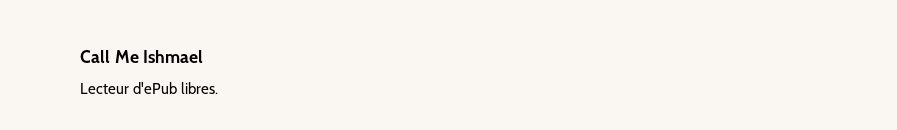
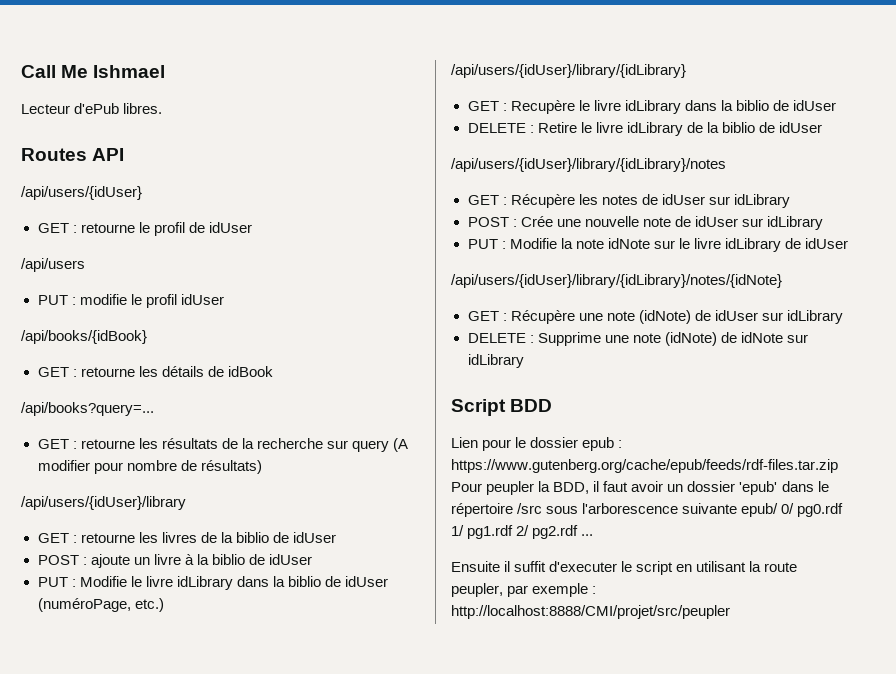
+ Routes API
+ /api/users/{idUser}
+ GET : retourne le profil de idUser
+ /api/users
+ PUT : modifie le profil idUser
+ /api/books/{idBook}
+ GET : retourne les détails de idBook
+ /api/books?query=...
+ GET : retourne les résultats de la recherche sur query (A modifier pour nombre de résultats)
+ /api/users/{idUser}/library
+ GET : retourne les livres de la biblio de idUser
+ POST : ajoute un livre à la biblio de idUser
+ PUT : Modifie le livre idLibrary dans la biblio de idUser (numéroPage, etc.)
+ /api/users/{idUser}/library/{idLibrary}
+ GET : Recupère le livre idLibrary dans la biblio de idUser
+ DELETE : Retire le livre idLibrary de la biblio de idUser
+ /api/users/{idUser}/library/{idLibrary}/notes
+ GET : Récupère les notes de idUser sur idLibrary
+ POST : Crée une nouvelle note de idUser sur idLibrary
+ PUT : Modifie la note idNote sur le livre idLibrary de idUser
+ /api/users/{idUser}/library/{idLibrary}/notes/{idNote}
+ GET : Récupère une note (idNote) de idUser sur idLibrary
+ DELETE : Supprime une note (idNote) de idNote sur idLibrary
+ Script BDD
+ Lien pour le dossier epub : https://www.gutenberg.org/cache/epub/feeds/rdf-files.tar.zip Pour peupler la BDD, il faut avoir un dossier 'epub' dans le répertoire /src sous l'arborescence suivante epub/ 0/ pg0.rdf 1/ pg1.rdf 2/ pg2.rdf ...
+ Ensuite il suffit d'executer le script en utilisant la route peupler, par exemple : http://localhost:8888/CMI/projet/src/peupler

